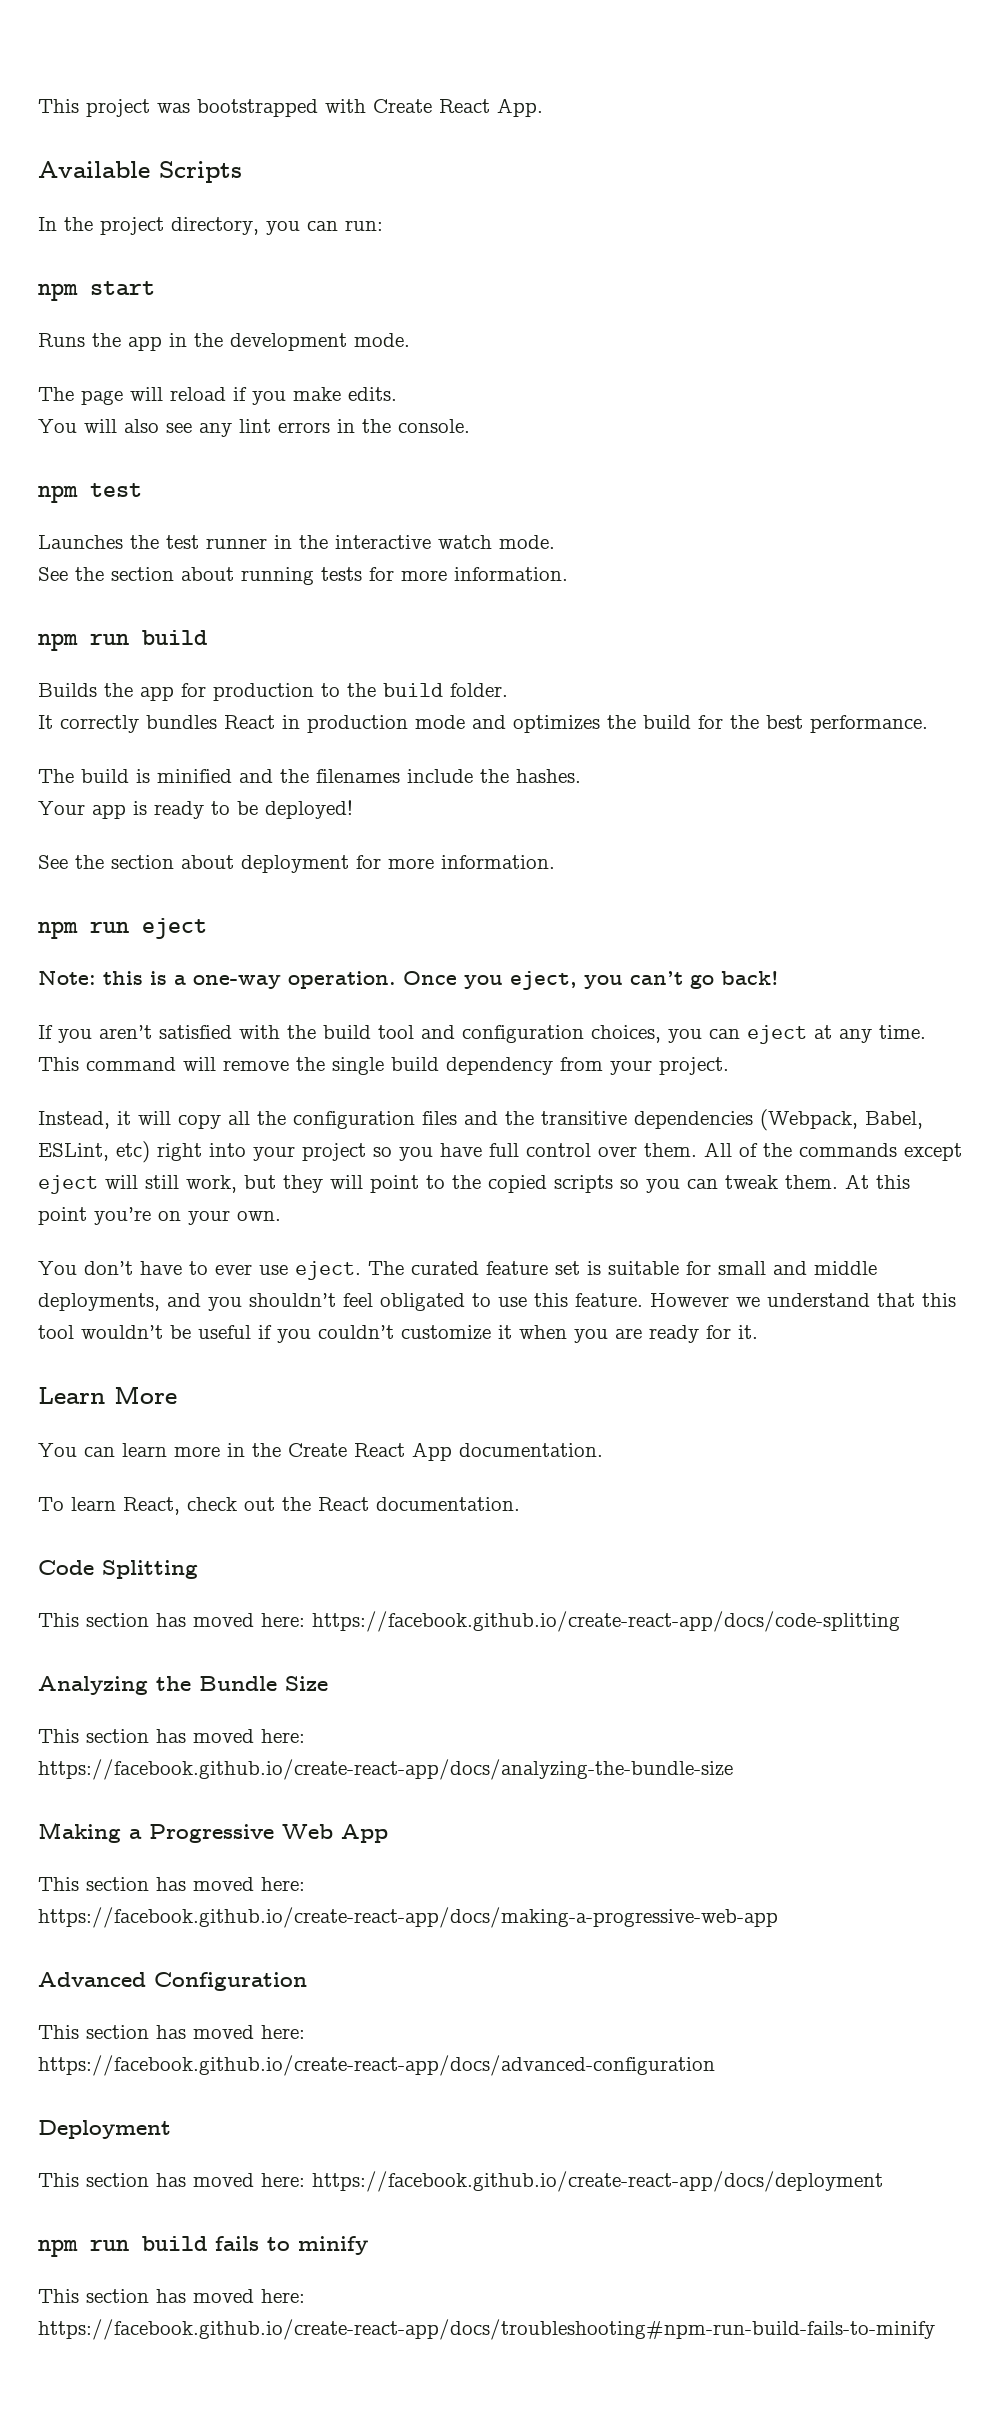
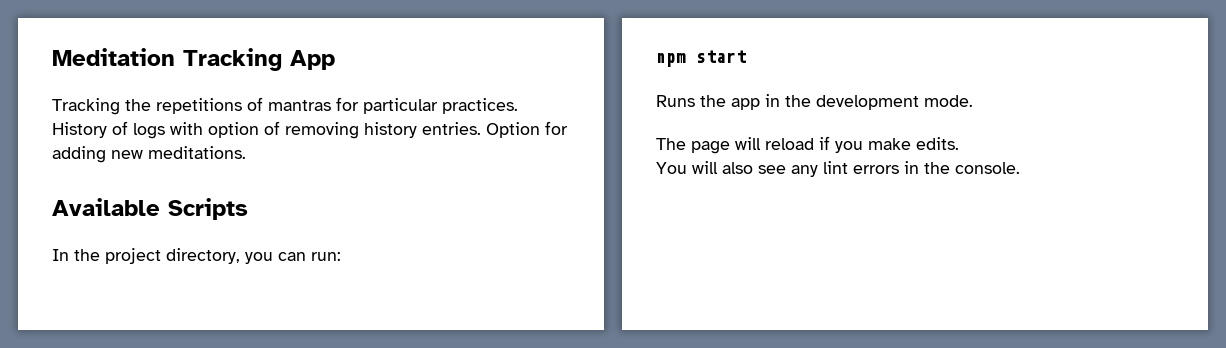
- This project was bootstrapped with Create React App.
+ Meditation Tracking App
+ Tracking the repetitions of mantras for particular practices. History of logs with option of removing history entries. Option for adding new meditations.
- npm test
- Launches the test runner in the interactive watch mode.
- See the section about running tests for more information.
- npm run build
- Builds the app for production to the build folder.
- It correctly bundles React in production mode and optimizes the build for the best performance.
- The build is minified and the filenames include the hashes.
- Your app is ready to be deployed!
- See the section about deployment for more information.
- npm run eject
- Note: this is a one-way operation. Once you eject, you can’t go back!
- If you aren’t satisfied with the build tool and configuration choices, you can eject at any time. This command will remove the single build dependency from your project.
- Instead, it will copy all the configuration files and the transitive dependencies (Webpack, Babel, ESLint, etc) right into your project so you have full control over them. All of the commands except eject will still work, but they will point to the copied scripts so you can tweak them. At this point you’re on your own.
- You don’t have to ever use eject. The curated feature set is suitable for small and middle deployments, and you shouldn’t feel obligated to use this feature. However we understand that this tool wouldn’t be useful if you couldn’t customize it when you are ready for it.
- Learn More
- You can learn more in the Create React App documentation.
- To learn React, check out the React documentation.
- Code Splitting
- This section has moved here: https://facebook.github.io/create-react-app/docs/code-splitting
- Analyzing the Bundle Size
- This section has moved here: https://facebook.github.io/create-react-app/docs/analyzing-the-bundle-size
- Making a Progressive Web App
- This section has moved here: https://facebook.github.io/create-react-app/docs/making-a-progressive-web-app
- Advanced Configuration
- This section has moved here: https://facebook.github.io/create-react-app/docs/advanced-configuration
- Deployment
- This section has moved here: https://facebook.github.io/create-react-app/docs/deployment
- npm run build fails to minify
- This section has moved here: https://facebook.github.io/create-react-app/docs/troubleshooting#npm-run-build-fails-to-minify

